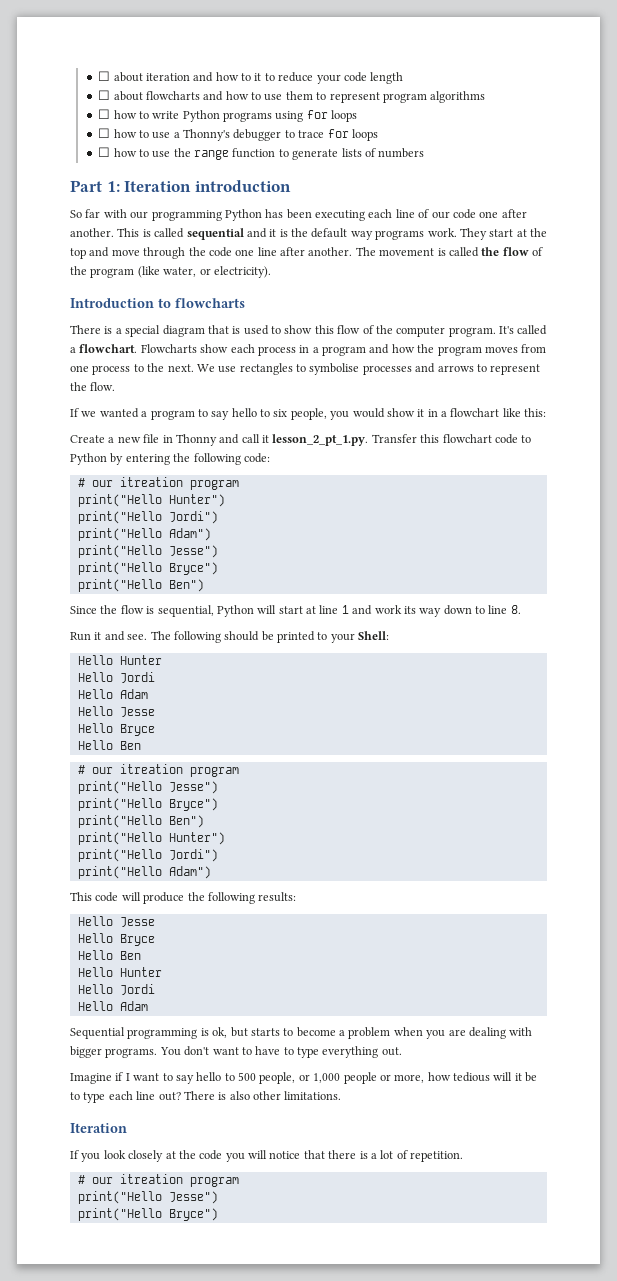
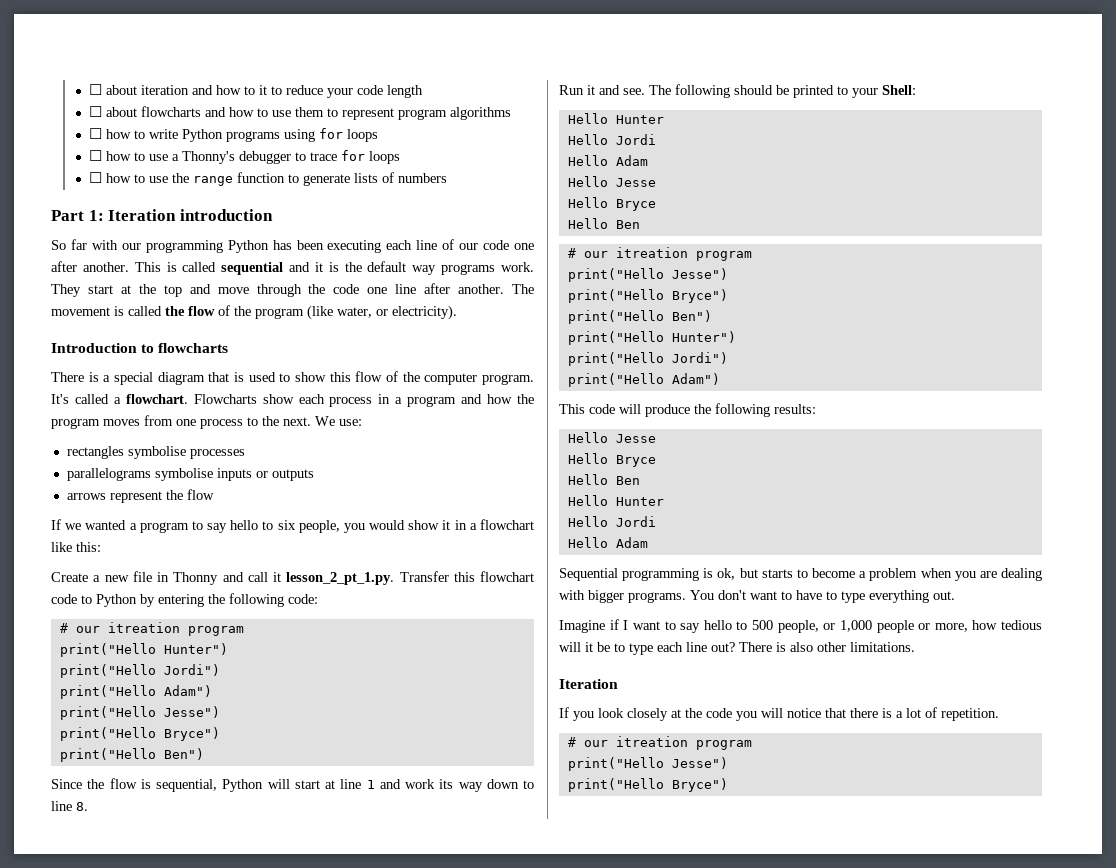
- We use rectangles to symbolise processes and arrows to represent the flow.
+ We use:
+ rectangles symbolise processes
+ parallelograms symbolise inputs or outputs
+ arrows represent the flow

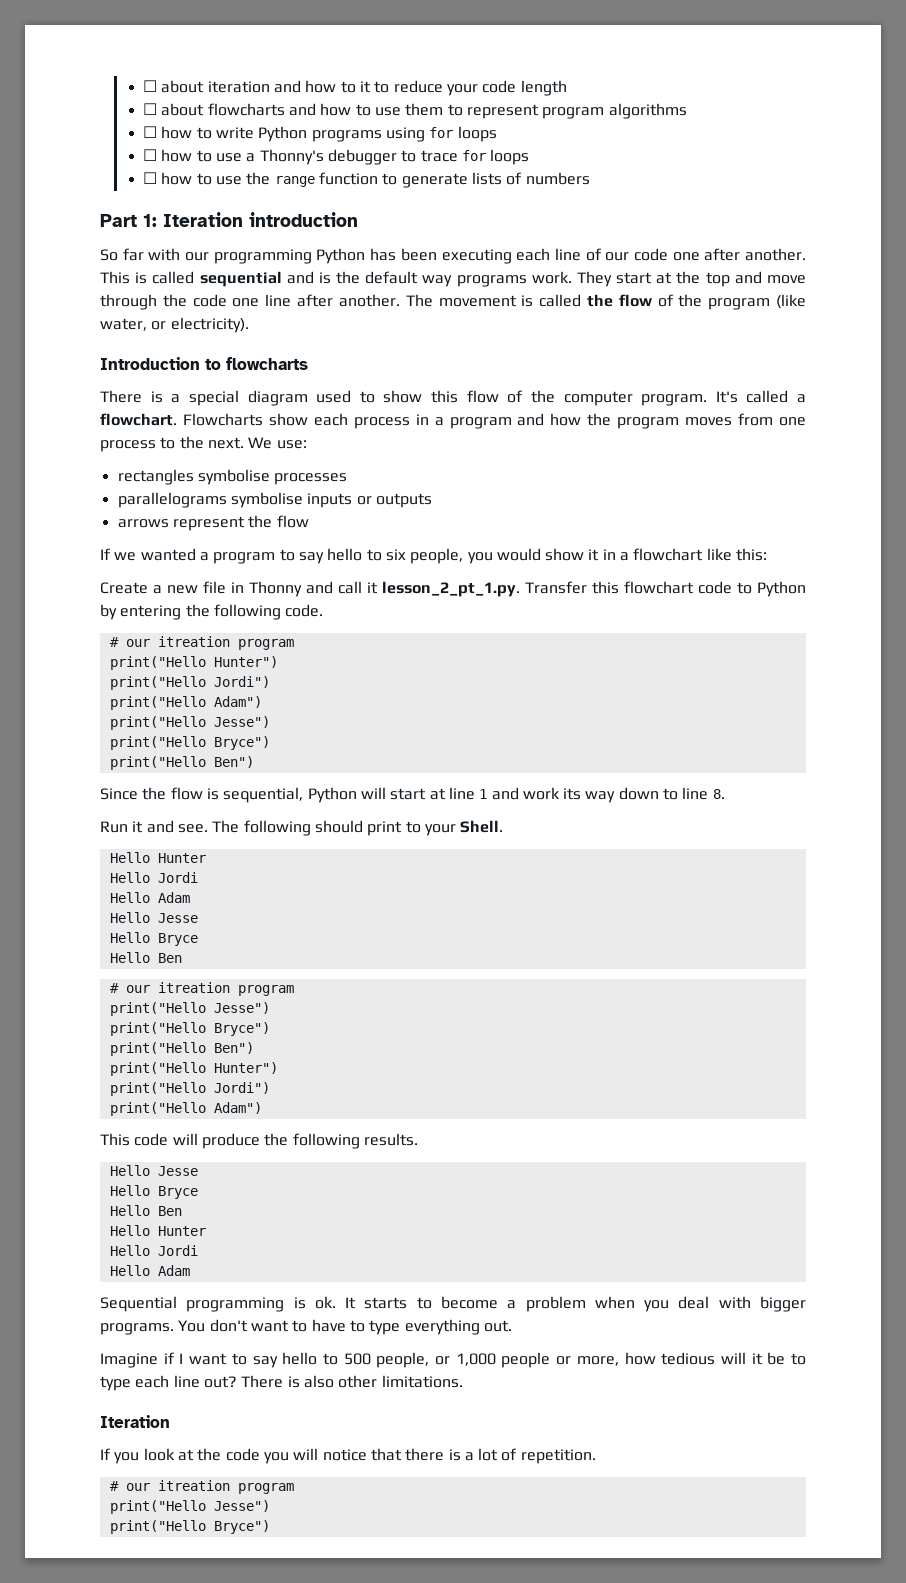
- This is called sequential and it is the default way programs work.
+ This is called sequential and is the default way programs work.
- There is a special diagram that is used to show this flow of the computer program.
+ There is a special diagram used to show this flow of the computer program.
- Create a new file in Thonny and call it lesson_2_pt_1.py. Transfer this flowchart code to Python by entering the following code:
+ Create a new file in Thonny and call it lesson_2_pt_1.py. Transfer this flowchart code to Python by entering the following code.
- The following should be printed to your Shell:
+ The following should print to your Shell.
- This code will produce the following results:
+ This code will produce the following results.
- Sequential programming is ok, but starts to become a problem when you are dealing with bigger programs.
+ Sequential programming is ok. It starts to become a problem when you deal with bigger programs.
- If you look closely at the code you will notice that there is a lot of repetition.
+ If you look at the code you will notice that there is a lot of repetition.

